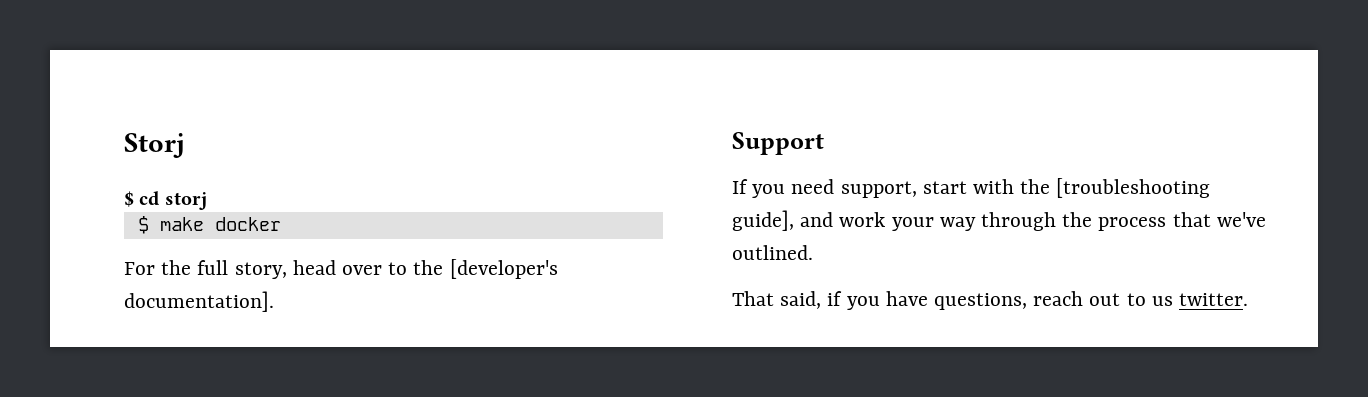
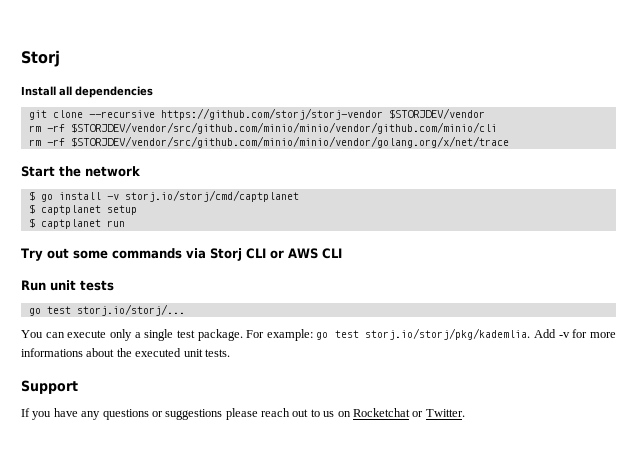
- $ cd storj
- $ make docker
- For the full story, head over to the [developer's documentation].
+ Install all dependencies
+ git clone --recursive https://github.com/storj/storj-vendor $STORJDEV/vendor
+ rm -rf $STORJDEV/vendor/src/github.com/minio/minio/vendor/github.com/minio/cli
+ rm -rf $STORJDEV/vendor/src/github.com/minio/minio/vendor/golang.org/x/net/trace
+ Start the network
+ $ go install -v storj.io/storj/cmd/captplanet
+ $ captplanet setup
+ $ captplanet run
+ Try out some commands via Storj CLI or AWS CLI
+ Run unit tests
+ go test storj.io/storj/...
+ You can execute only a single test package. For example: go test storj.io/storj/pkg/kademlia. Add -v for more informations about the executed unit tests.
  Support
- If you need support, start with the [troubleshooting guide], and work your way through the process that we've outlined.
- That said, if you have questions, reach out to us twitter.
+ If you have any questions or suggestions please reach out to us on Rocketchat or Twitter.

